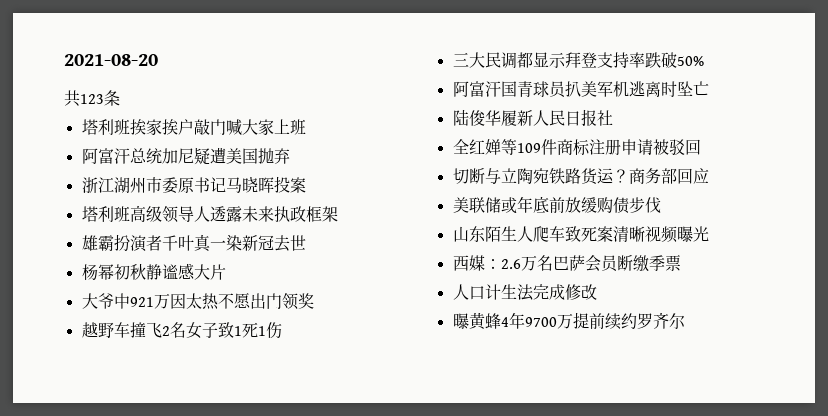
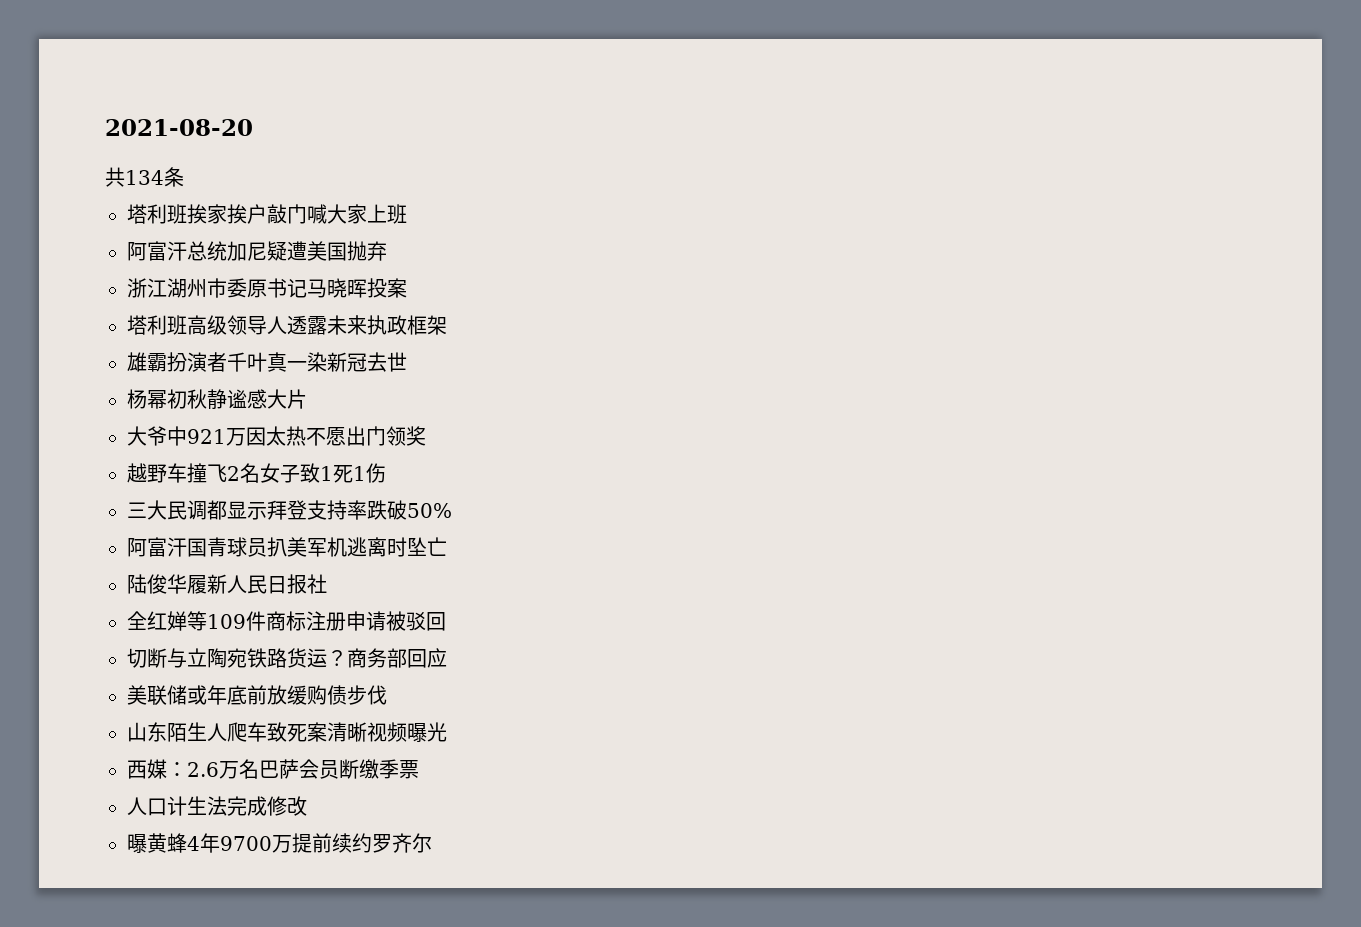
- 共123条
+ 共134条

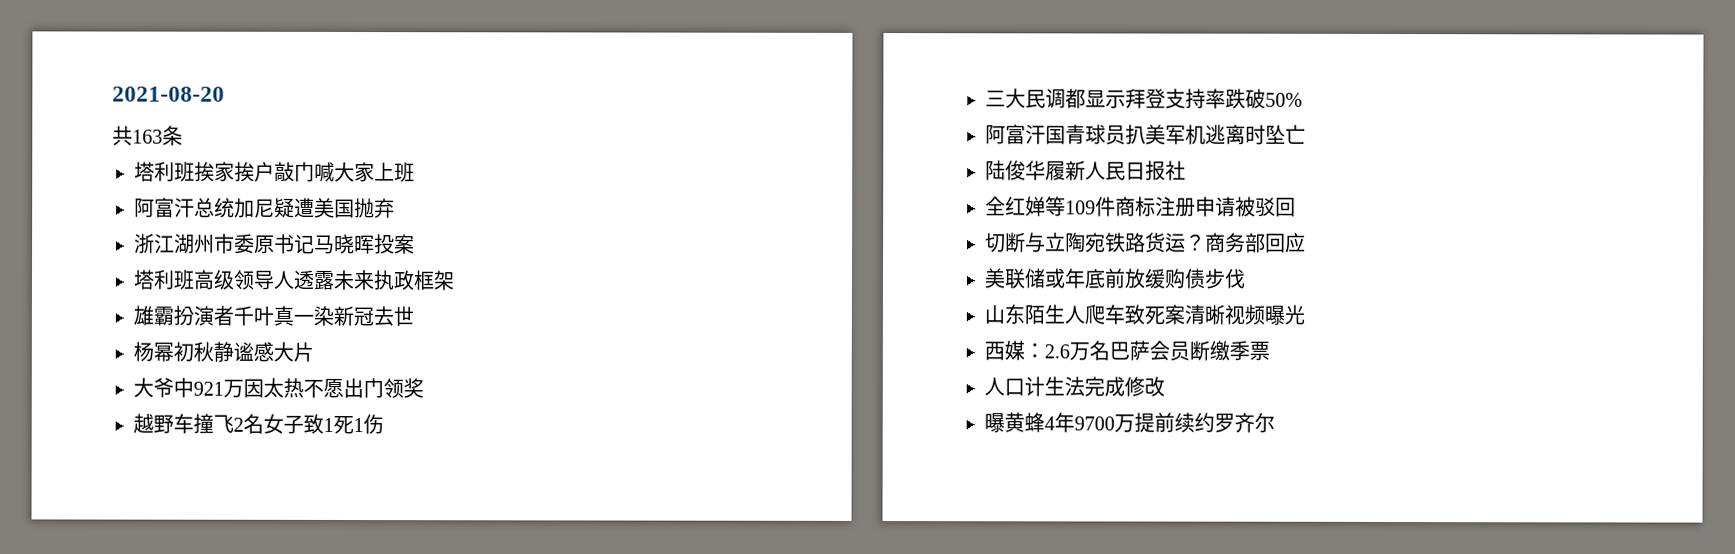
- 共134条
+ 共163条

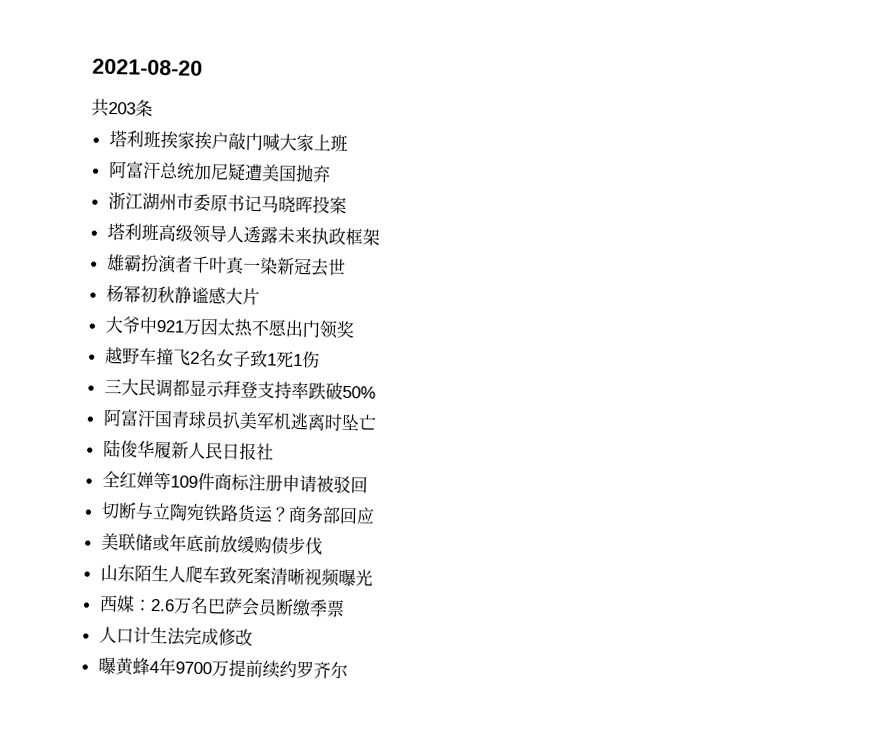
- 共163条
+ 共203条

